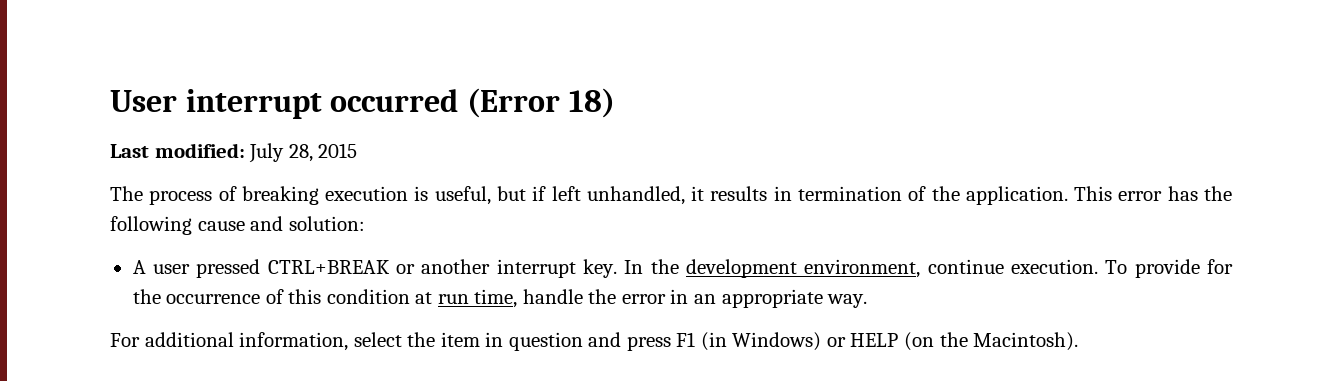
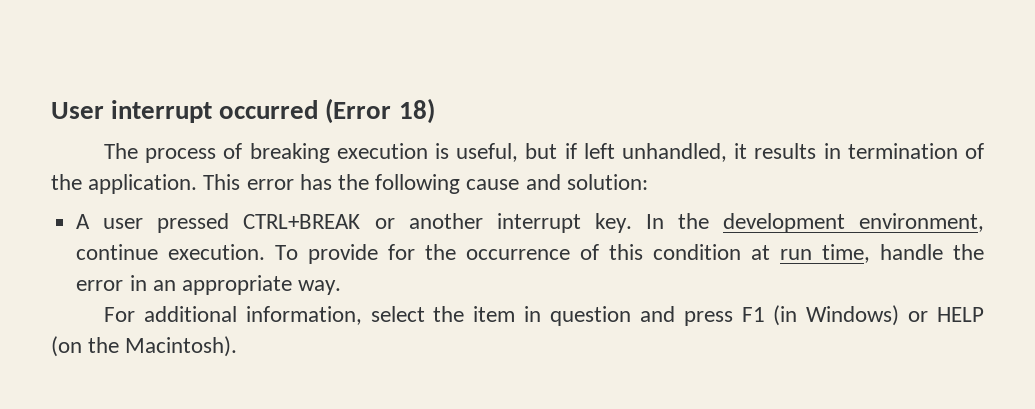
- Last modified: July 28, 2015

